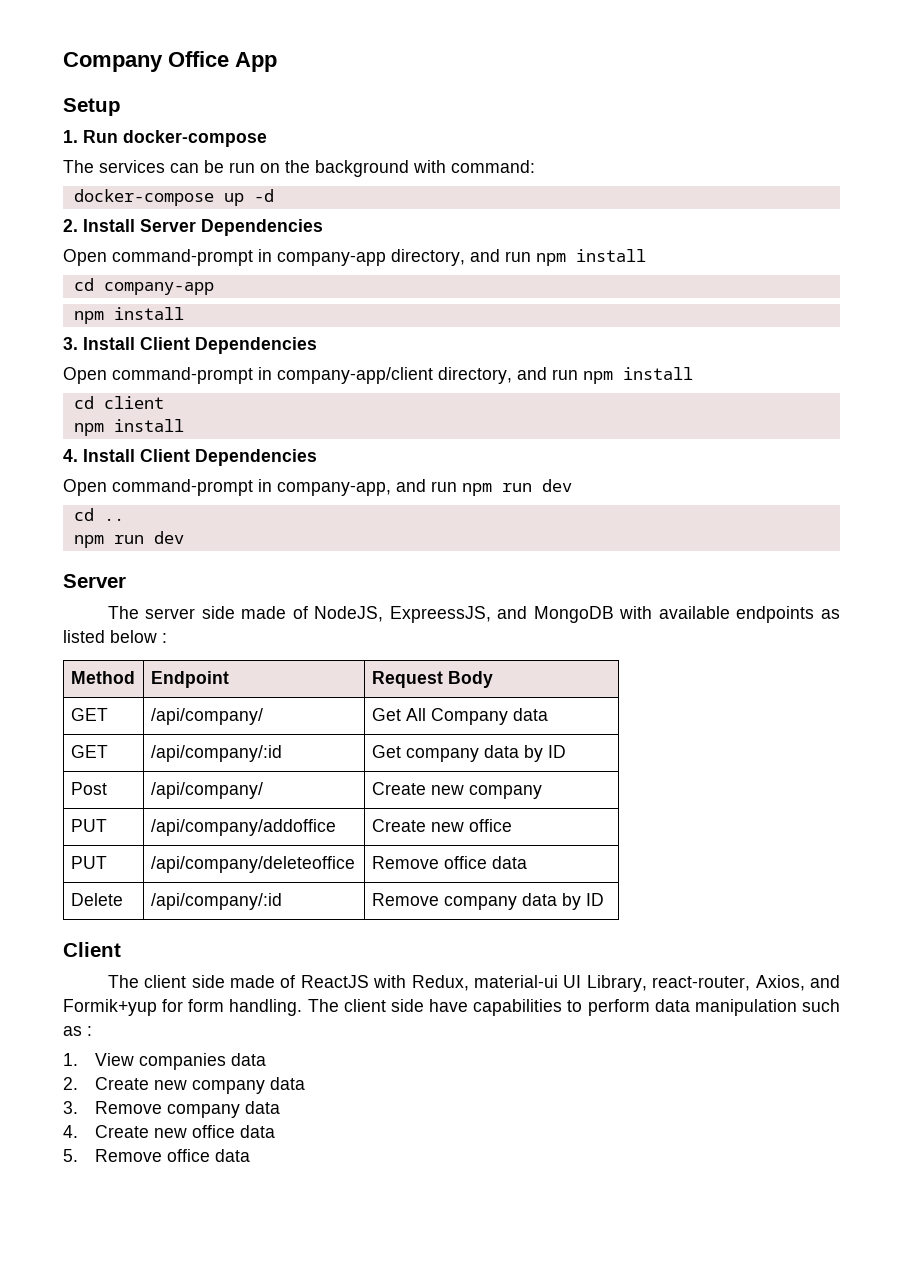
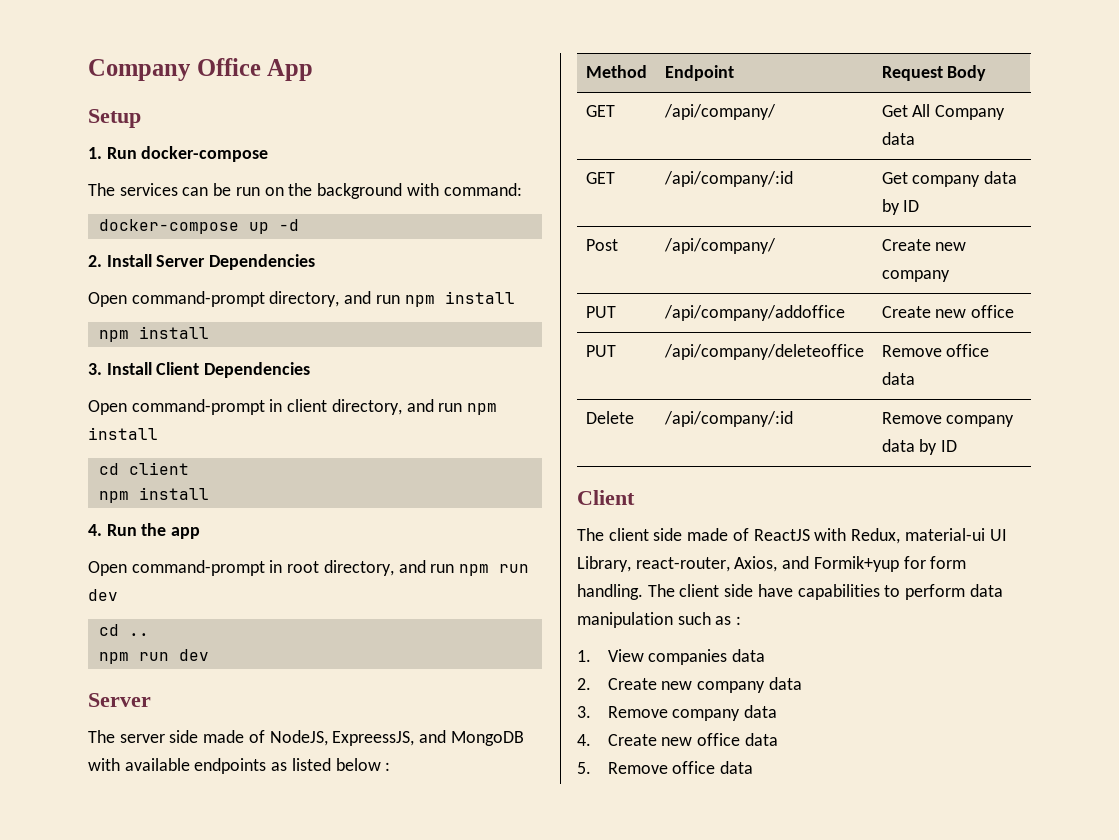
- Open command-prompt in company-app directory, and run npm install
- cd company-app
+ Open command-prompt directory, and run npm install
- Open command-prompt in company-app/client directory, and run npm install
+ Open command-prompt in client directory, and run npm install
- 4. Install Client Dependencies
- Open command-prompt in company-app, and run npm run dev
+ 4. Run the app
+ Open command-prompt in root directory, and run npm run dev

